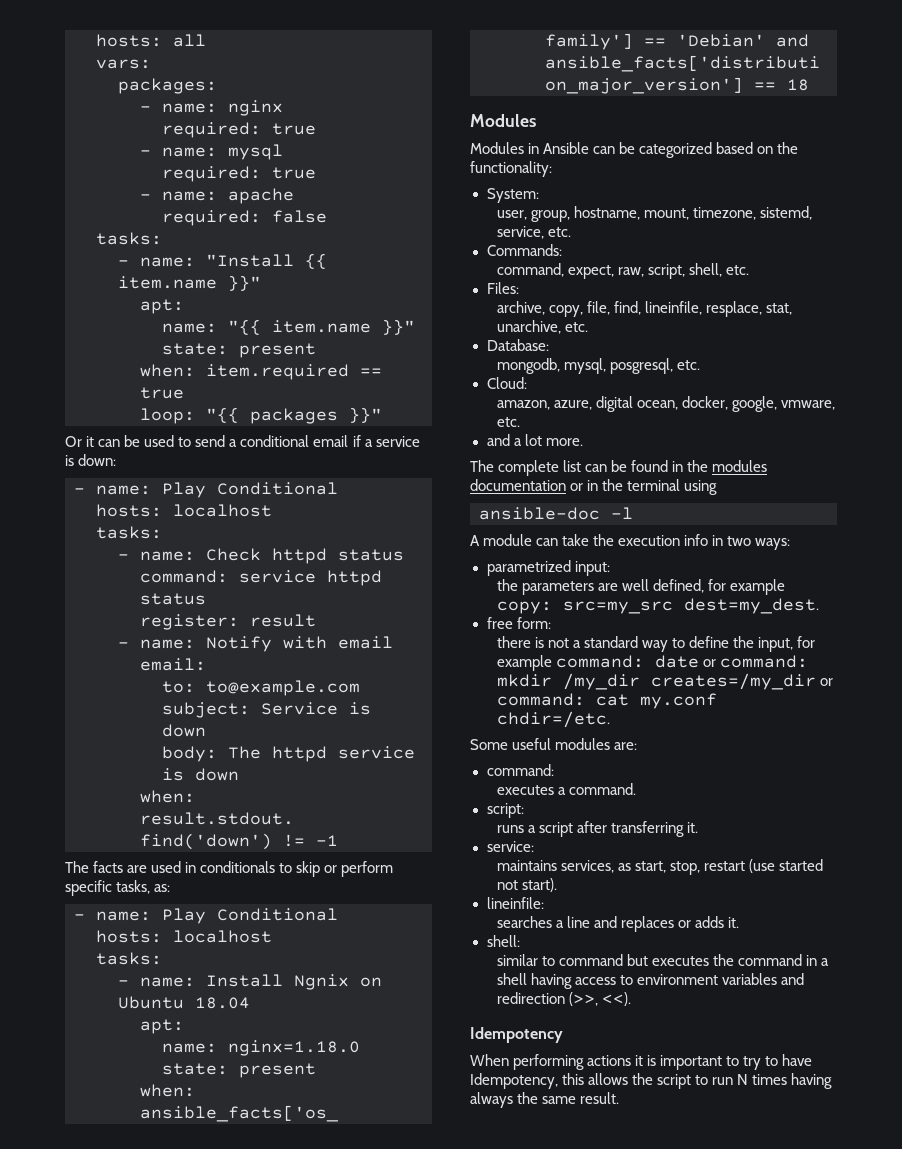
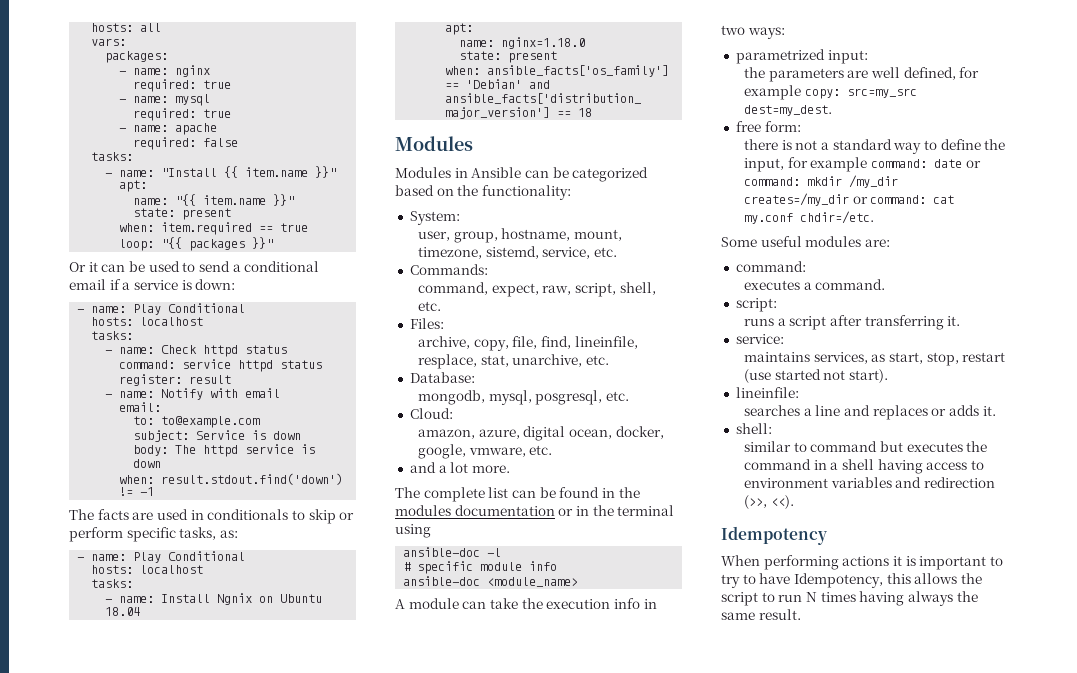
+ # specific module info
+ ansible-doc <module_name>

